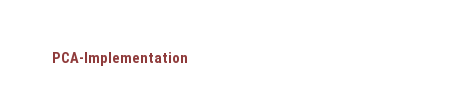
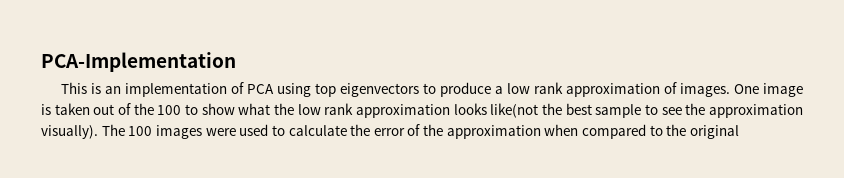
+ This is an implementation of PCA using top eigenvectors to produce a low rank approximation of images. One image is taken out of the 100 to show what the low rank approximation looks like(not the best sample to see the approximation visually). The 100 images were used to calculate the error of the approximation when compared to the original

